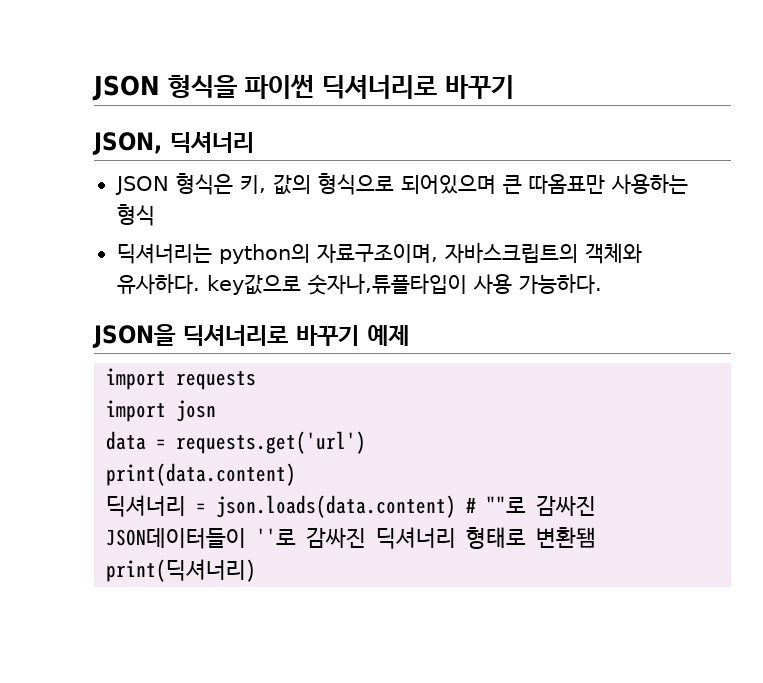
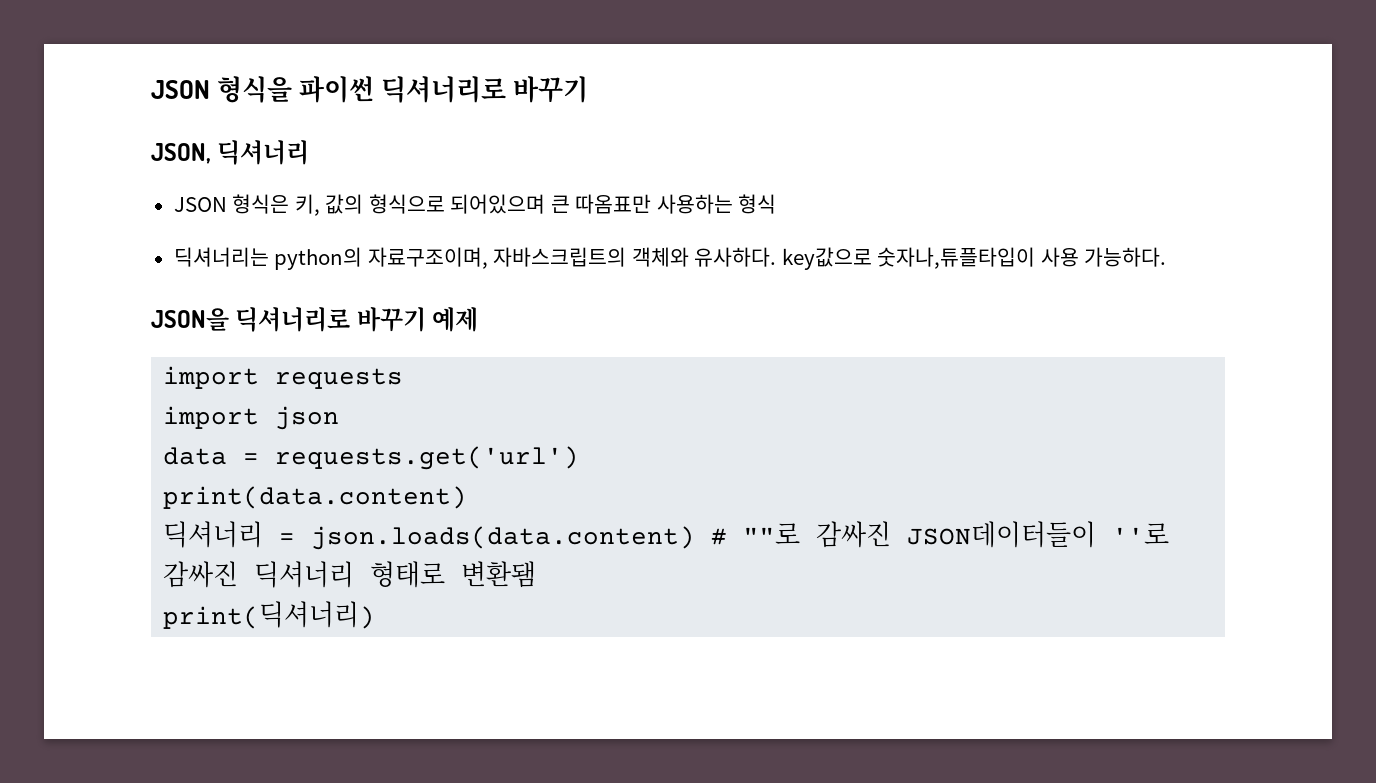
- import josn
+ import json

